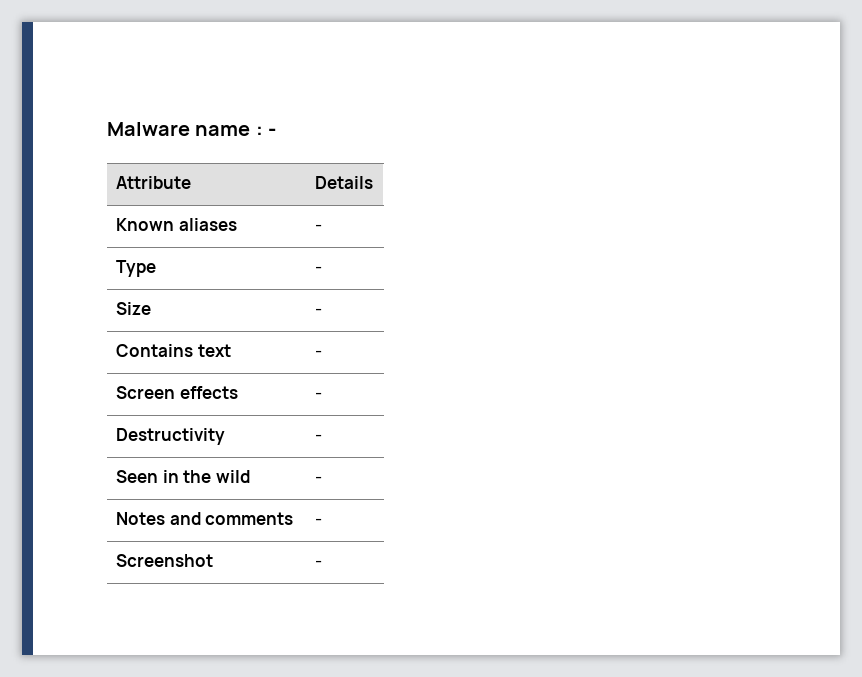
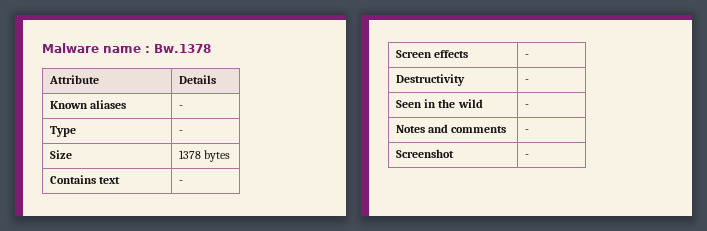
- Malware name : -
+ Malware name : Bw.1378
- Size | -
+ Size | 1378 bytes

